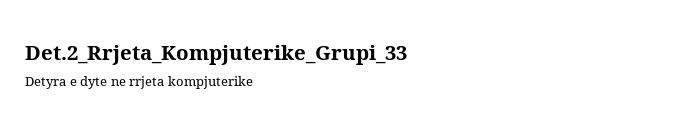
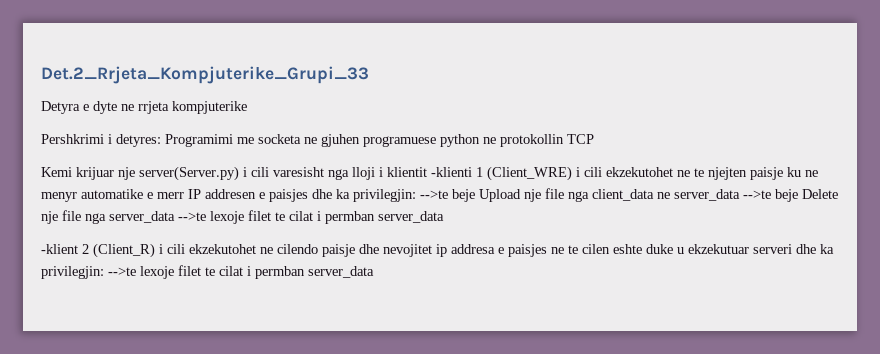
+ Pershkrimi i detyres: Programimi me socketa ne gjuhen programuese python ne protokollin TCP
+ Kemi krijuar nje server(Server.py) i cili varesisht nga lloji i klientit -klienti 1 (Client_WRE) i cili ekzekutohet ne te njejten paisje ku ne menyr automatike e merr IP addresen e paisjes dhe ka privilegjin: -->te beje Upload nje file nga client_data ne server_data -->te beje Delete nje file nga server_data -->te lexoje filet te cilat i permban server_data
+ -klient 2 (Client_R) i cili ekzekutohet ne cilendo paisje dhe nevojitet ip addresa e paisjes ne te cilen eshte duke u ekzekutuar serveri dhe ka privilegjin: -->te lexoje filet te cilat i permban server_data

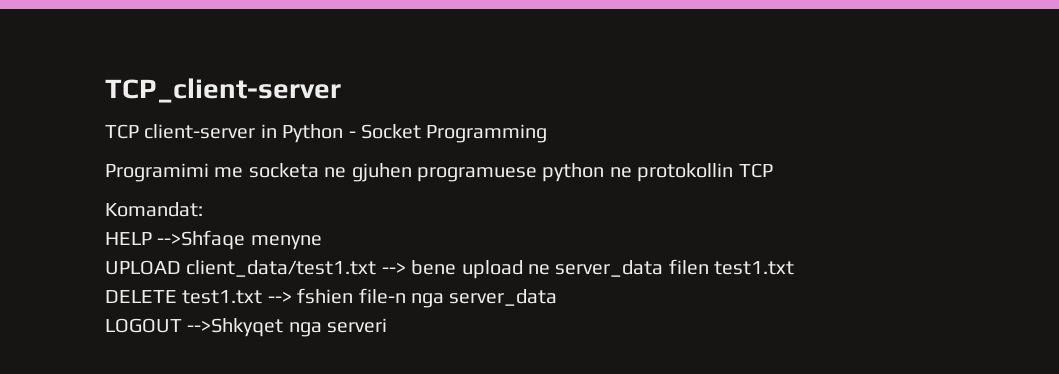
- Det.2_Rrjeta_Kompjuterike_Grupi_33
- Detyra e dyte ne rrjeta kompjuterike
- Pershkrimi i detyres: Programimi me socketa ne gjuhen programuese python ne protokollin TCP
+ TCP_client-server
+ TCP client-server in Python - Socket Programming
+ Programimi me socketa ne gjuhen programuese python ne protokollin TCP
- Kemi krijuar nje server(Server.py) i cili varesisht nga lloji i klientit -klienti 1 (Client_WRE) i cili ekzekutohet ne te njejten paisje ku ne menyr automatike e merr IP addresen e paisjes dhe ka privilegjin: -->te beje Upload nje file nga client_data ne server_data -->te beje Delete nje file nga server_data -->te lexoje filet te cilat i permban server_data
- -klient 2 (Client_R) i cili ekzekutohet ne cilendo paisje dhe nevojitet ip addresa e paisjes ne te cilen eshte duke u ekzekutuar serveri dhe ka privilegjin: -->te lexoje filet te cilat i permban server_data
+ Komandat:
+ HELP -->Shfaqe menyne
+ UPLOAD client_data/test1.txt --> bene upload ne server_data filen test1.txt
+ DELETE test1.txt --> fshien file-n nga server_data
+ LOGOUT -->Shkyqet nga serveri

